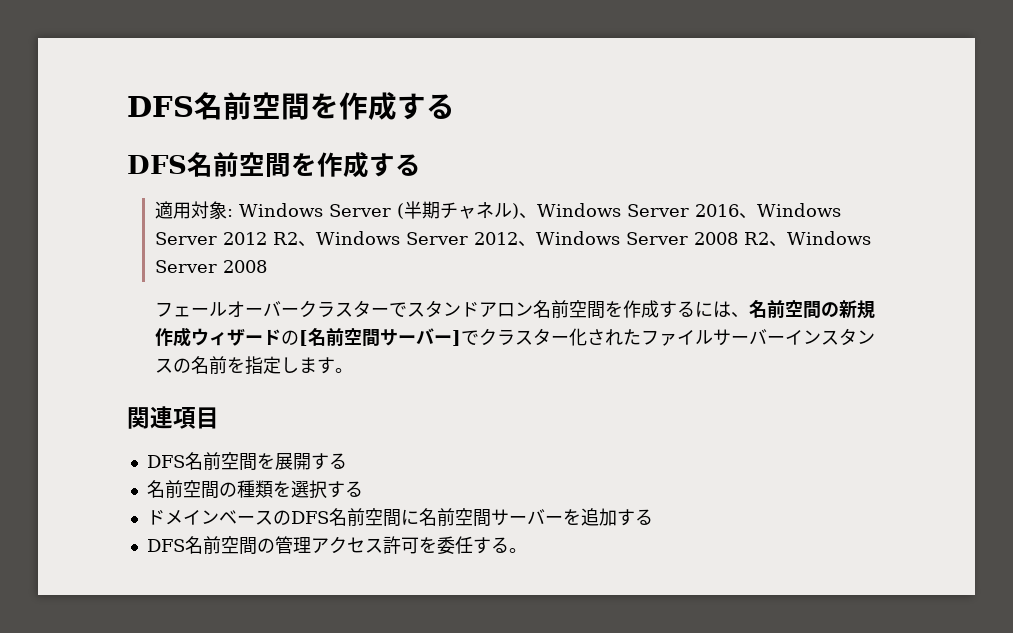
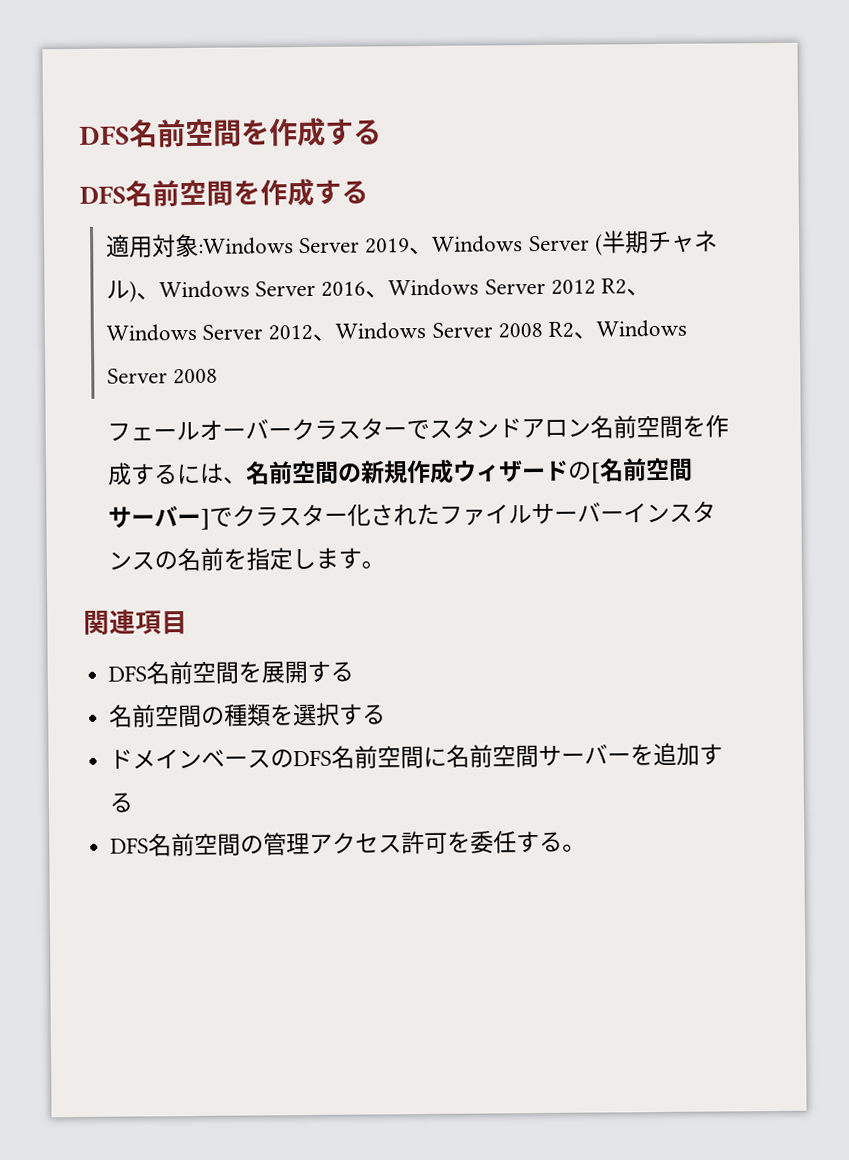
- 適用対象: Windows Server (半期チャネル)、Windows Server 2016、Windows Server 2012 R2、Windows Server 2012、Windows Server 2008 R2、Windows Server 2008
+ 適用対象:Windows Server 2019、Windows Server (半期チャネル)、Windows Server 2016、Windows Server 2012 R2、Windows Server 2012、Windows Server 2008 R2、Windows Server 2008

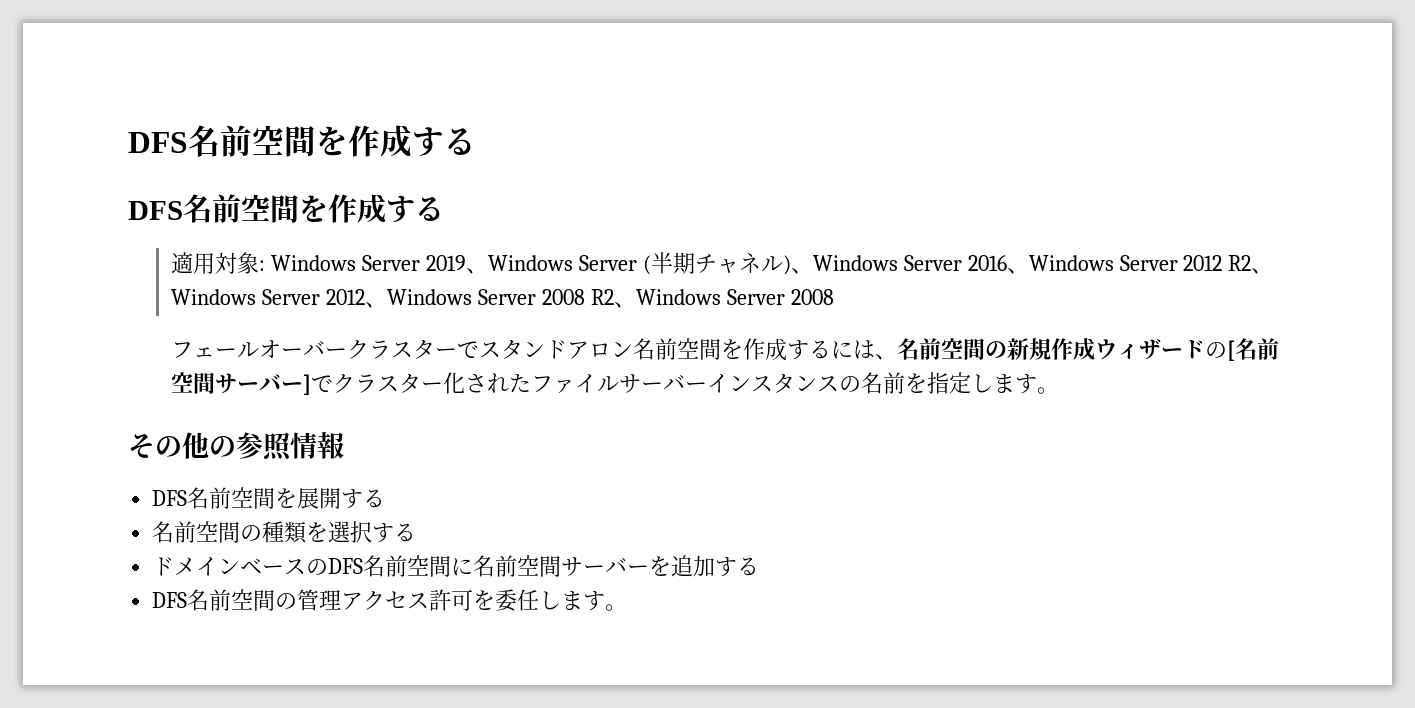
- 適用対象:Windows Server 2019、Windows Server (半期チャネル)、Windows Server 2016、Windows Server 2012 R2、Windows Server 2012、Windows Server 2008 R2、Windows Server 2008
+ 適用対象: Windows Server 2019、Windows Server (半期チャネル)、Windows Server 2016、Windows Server 2012 R2、Windows Server 2012、Windows Server 2008 R2、Windows Server 2008
- 関連項目
+ その他の参照情報
- DFS名前空間の管理アクセス許可を委任する。
+ DFS名前空間の管理アクセス許可を委任します。

